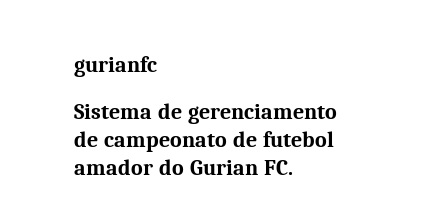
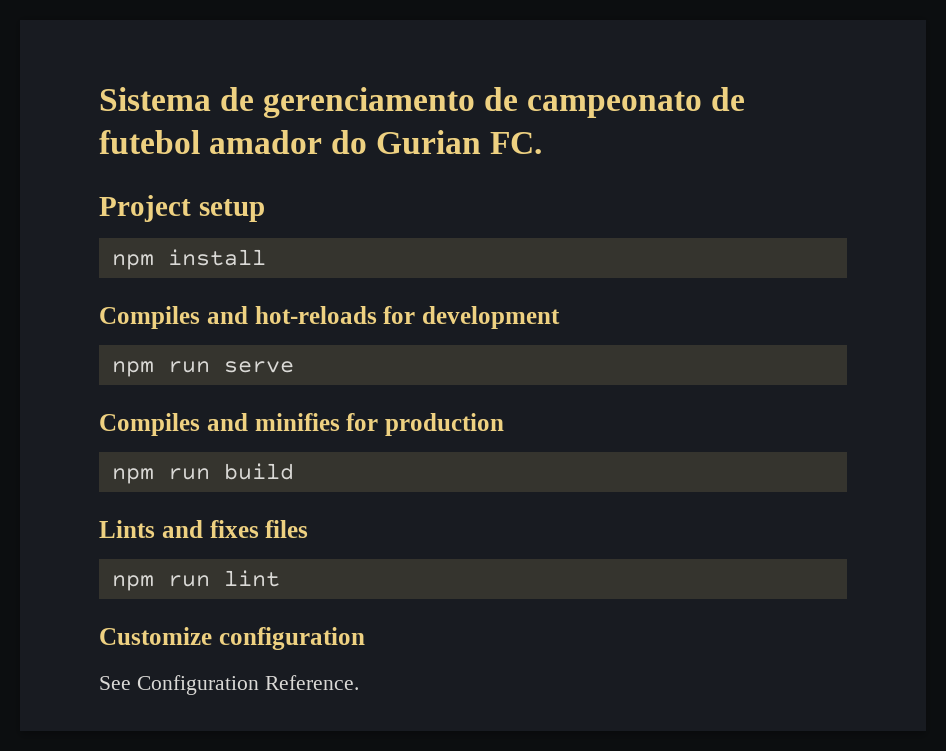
- gurianfc
+ Project setup
+ npm install
+ Compiles and hot-reloads for development
+ npm run serve
+ Compiles and minifies for production
+ npm run build
+ Lints and fixes files
+ npm run lint
+ Customize configuration
+ See Configuration Reference.

